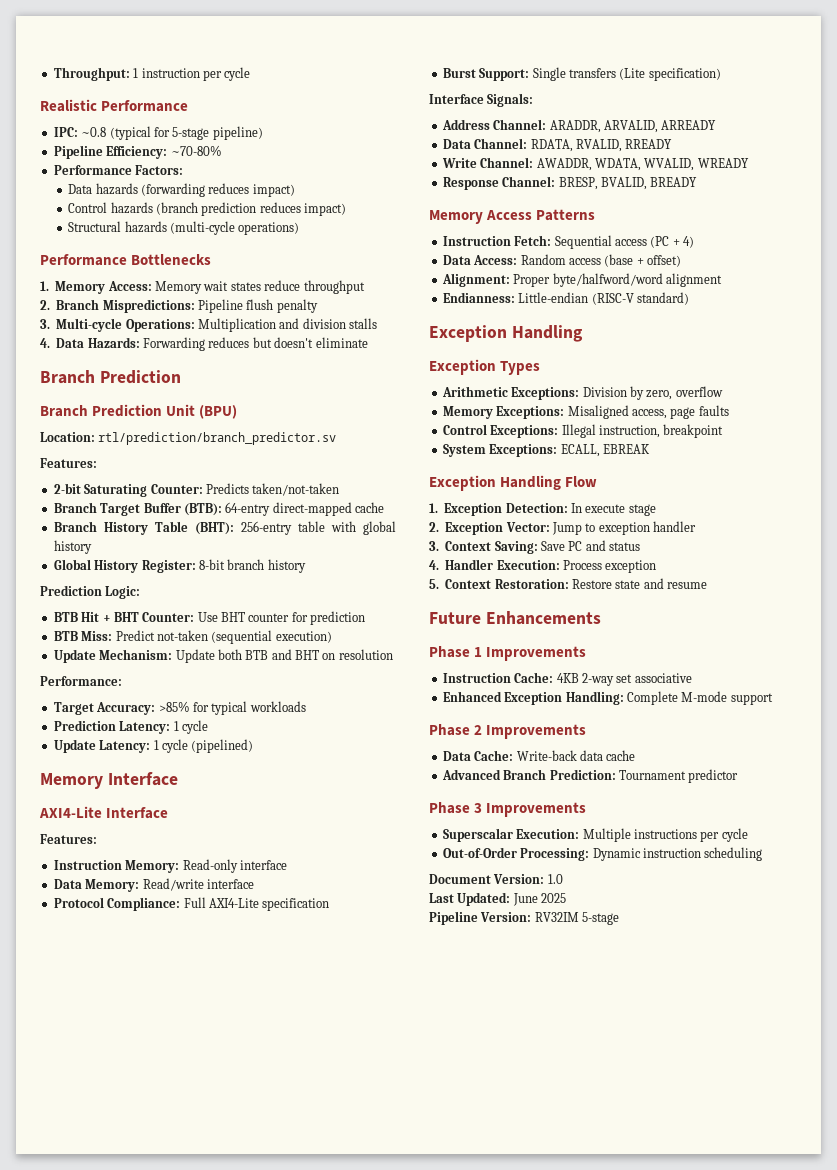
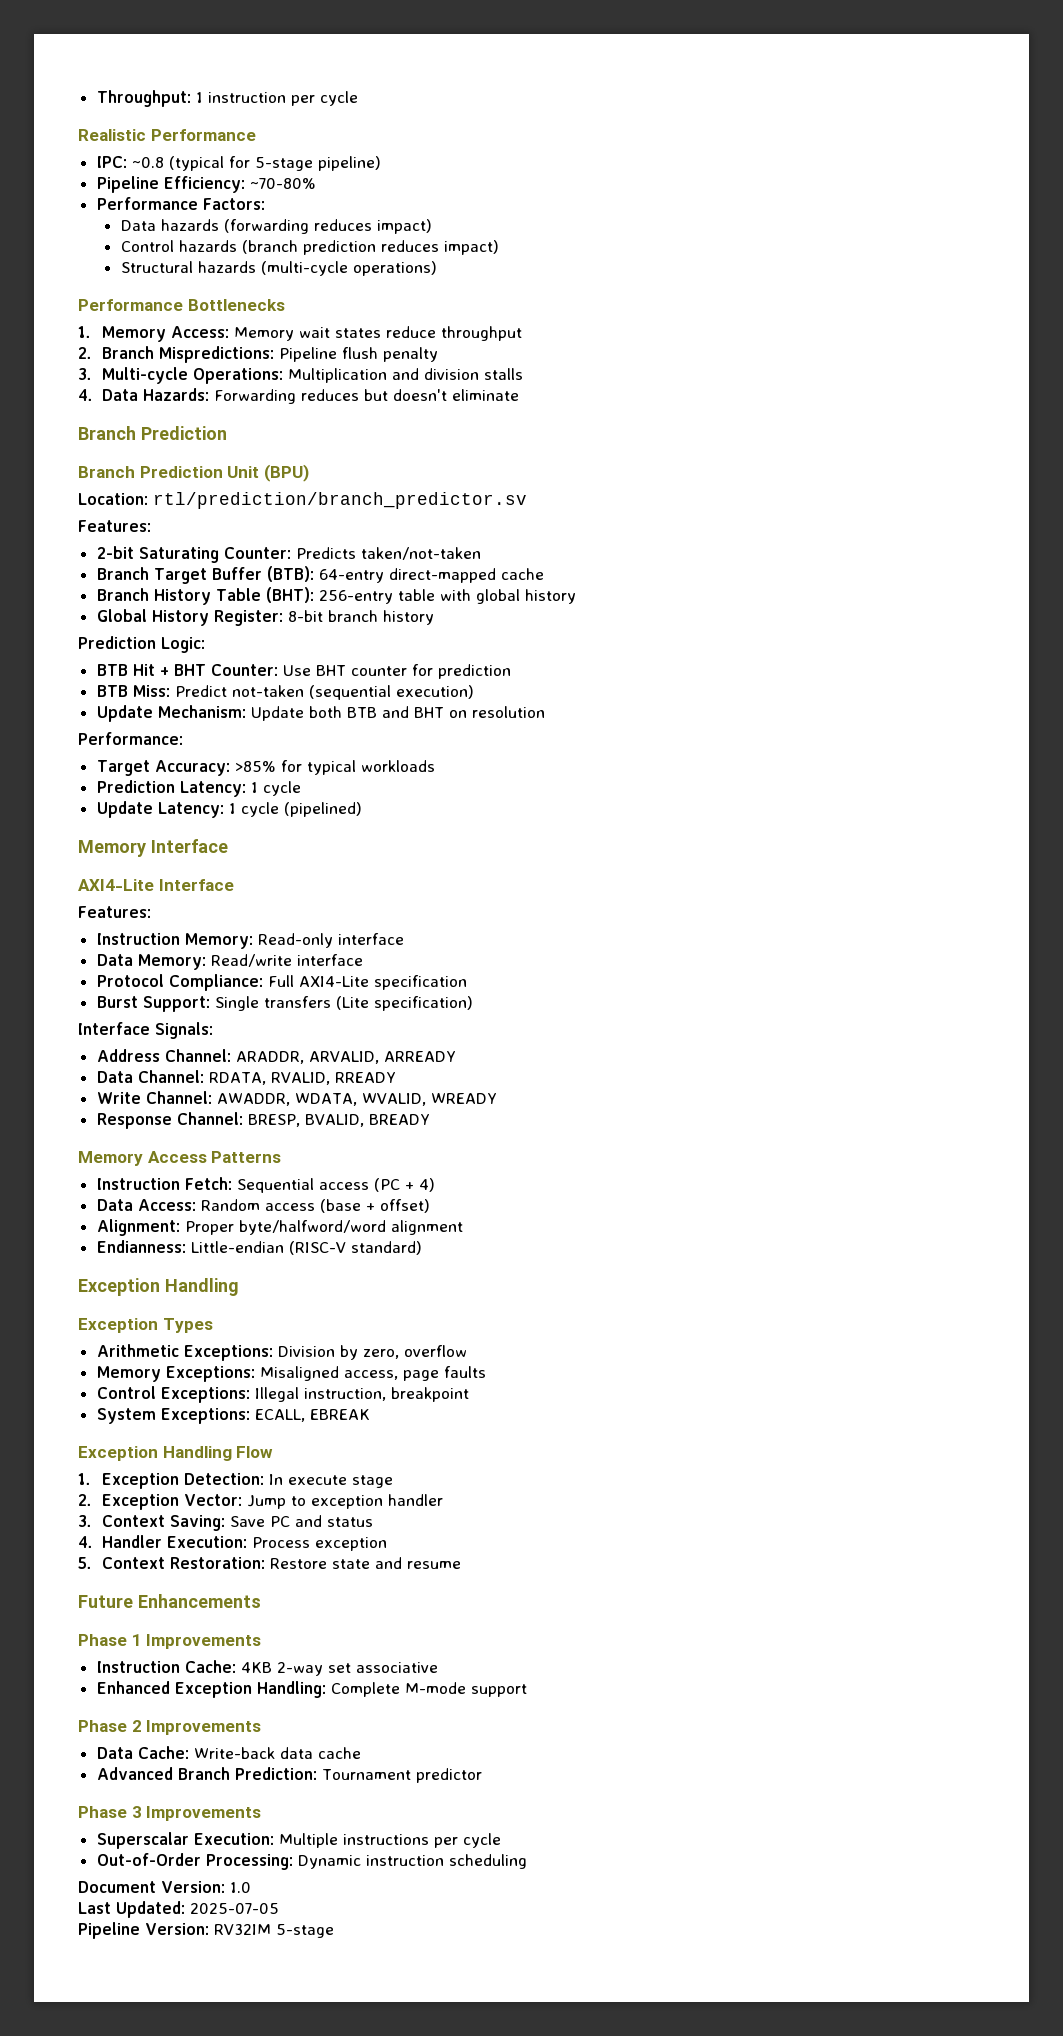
- Last Updated: June 2025
+ Last Updated: 2025-07-05

